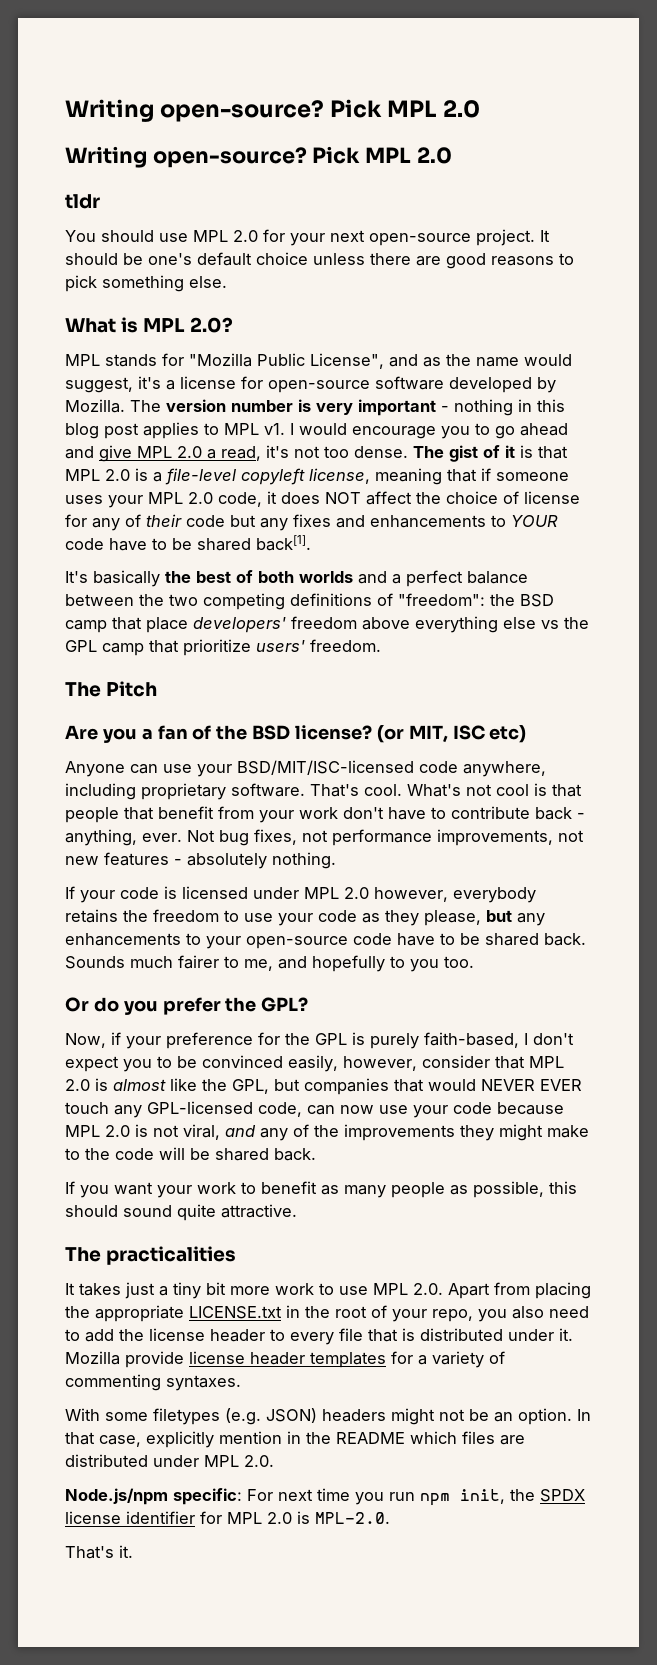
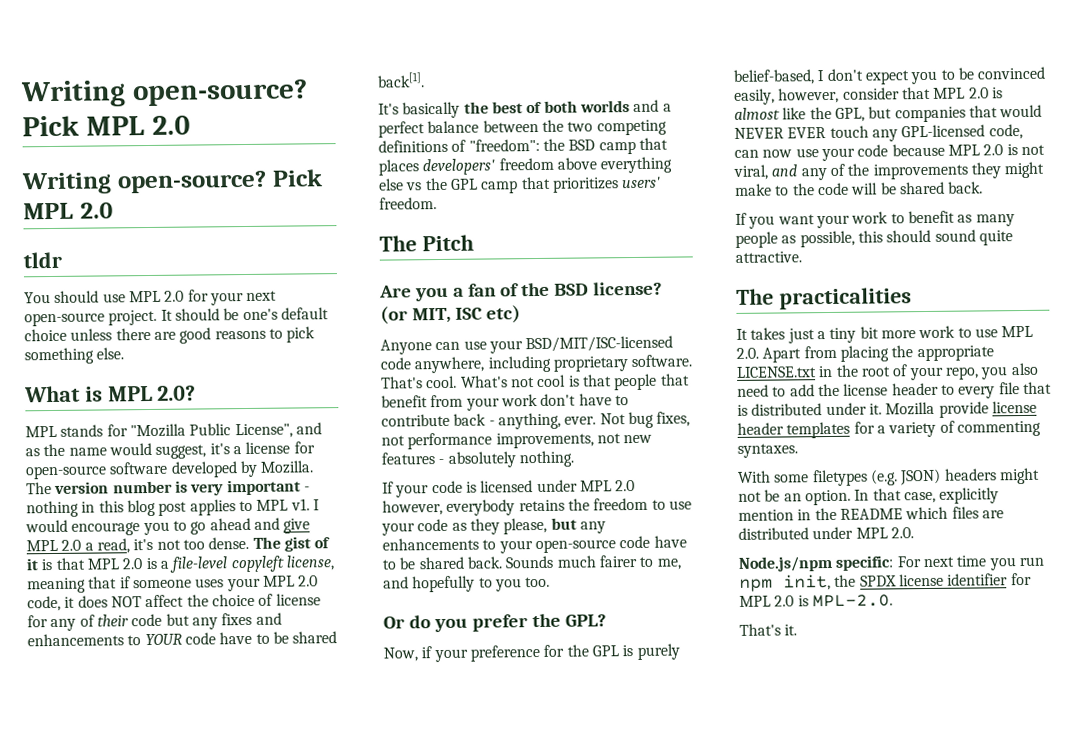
- It's basically the best of both worlds and a perfect balance between the two competing definitions of "freedom": the BSD camp that place developers' freedom above everything else vs the GPL camp that prioritize users' freedom.
+ It's basically the best of both worlds and a perfect balance between the two competing definitions of "freedom": the BSD camp that places developers' freedom above everything else vs the GPL camp that prioritizes users' freedom.
- Now, if your preference for the GPL is purely faith-based, I don't expect you to be convinced easily, however, consider that MPL 2.0 is almost like the GPL, but companies that would NEVER EVER touch any GPL-licensed code, can now use your code because MPL 2.0 is not viral, and any of the improvements they might make to the code will be shared back.
+ Now, if your preference for the GPL is purely belief-based, I don't expect you to be convinced easily, however, consider that MPL 2.0 is almost like the GPL, but companies that would NEVER EVER touch any GPL-licensed code, can now use your code because MPL 2.0 is not viral, and any of the improvements they might make to the code will be shared back.

